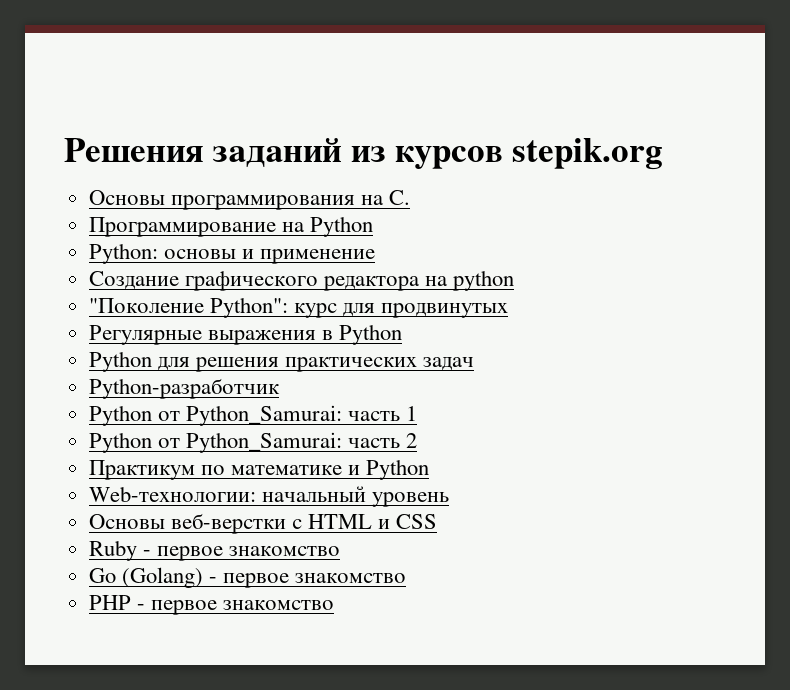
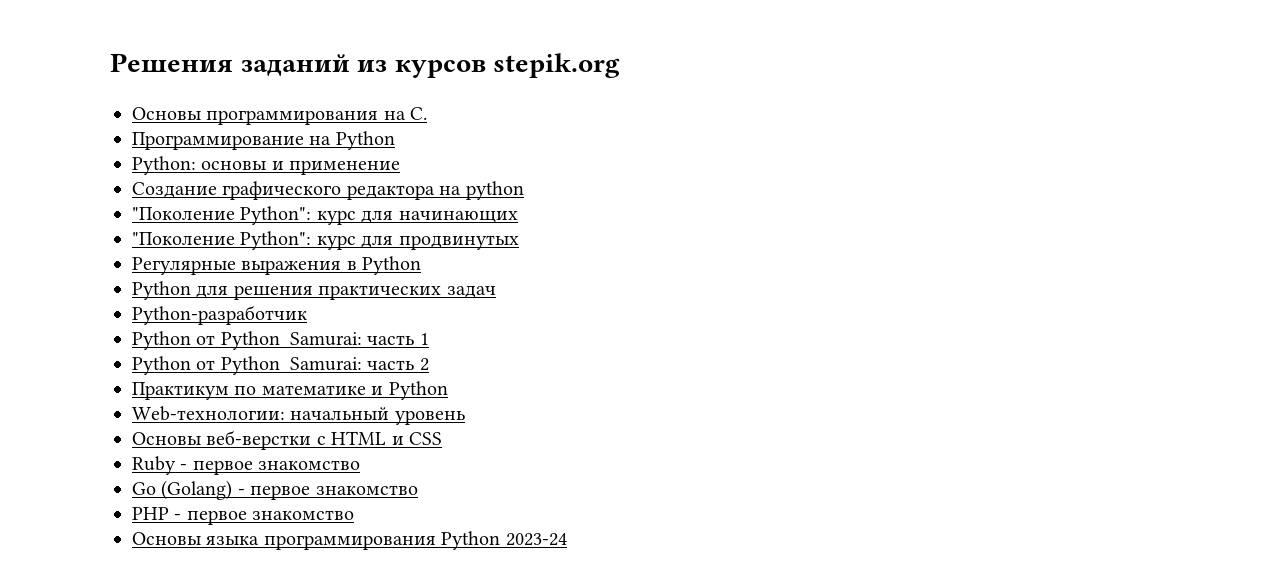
+ "Поколение Python": курс для начинающих
+ Основы языка программирования Python 2023-24

